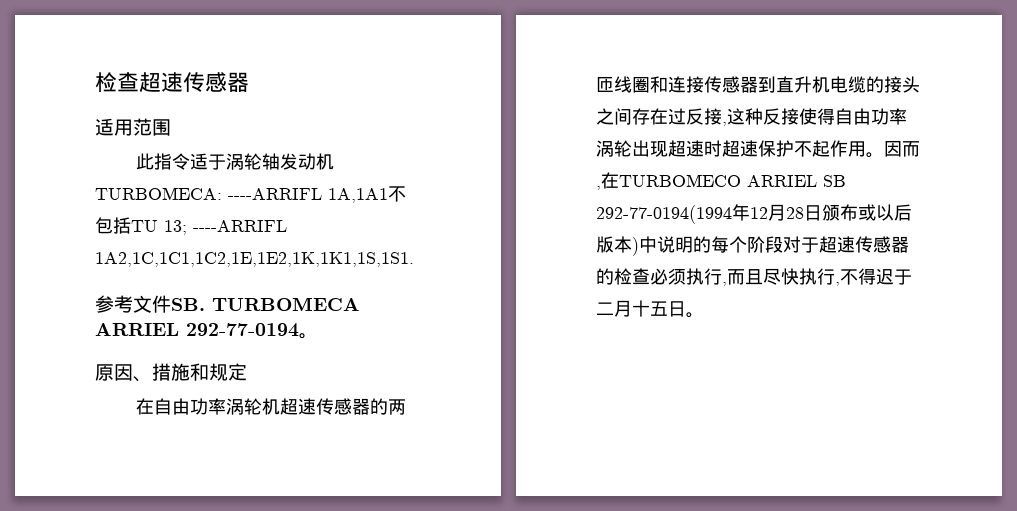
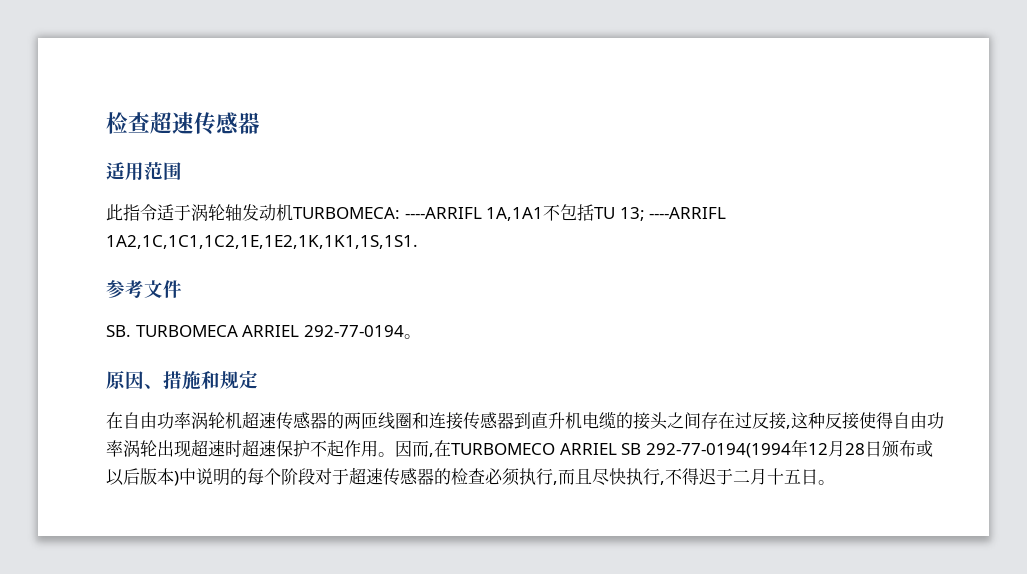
- 参考文件SB. TURBOMECA ARRIEL 292-77-0194。
+ 参考文件
+ SB. TURBOMECA ARRIEL 292-77-0194。

